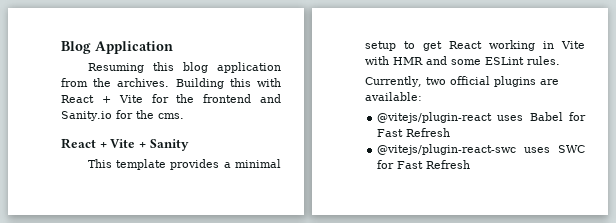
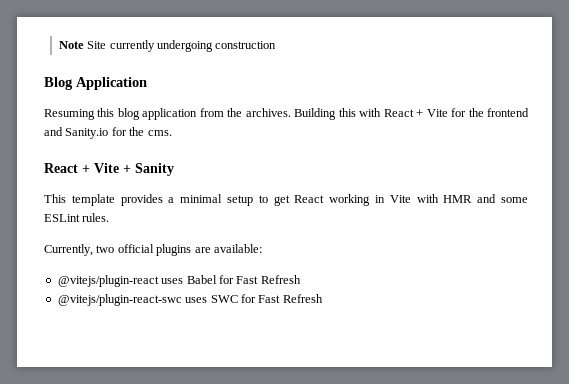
+ Note Site currently undergoing construction

